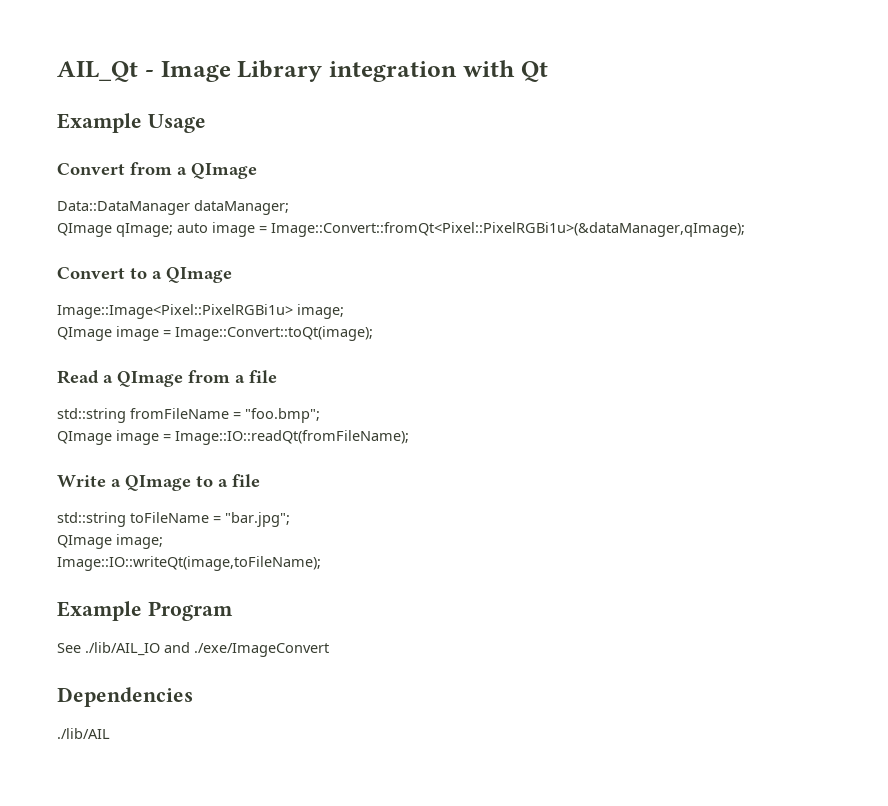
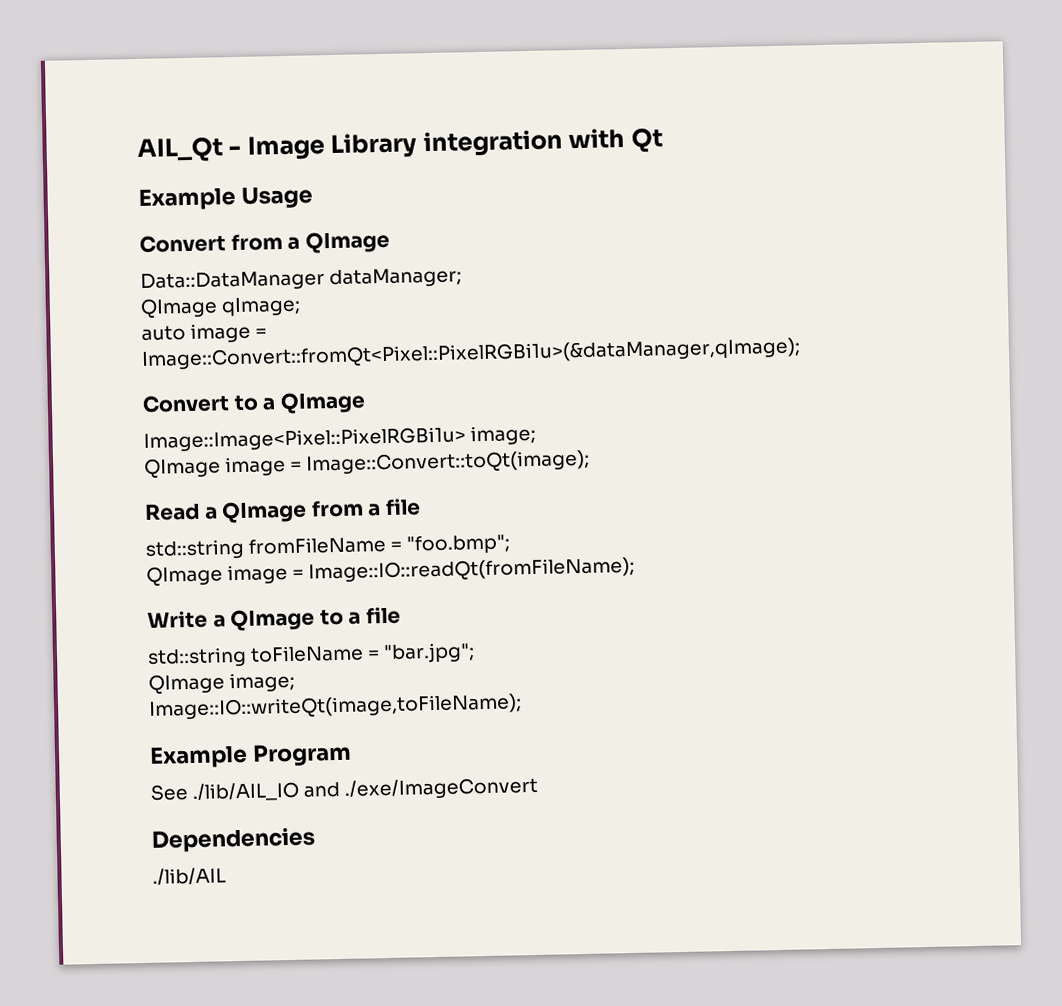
- QImage qImage; auto image = Image::Convert::fromQt<Pixel::PixelRGBi1u>(&dataManager,qImage);
+ QImage qImage;
+ auto image = Image::Convert::fromQt<Pixel::PixelRGBi1u>(&dataManager,qImage);

